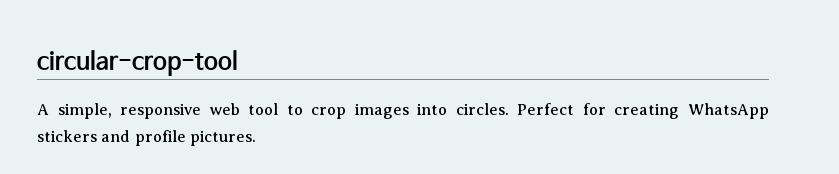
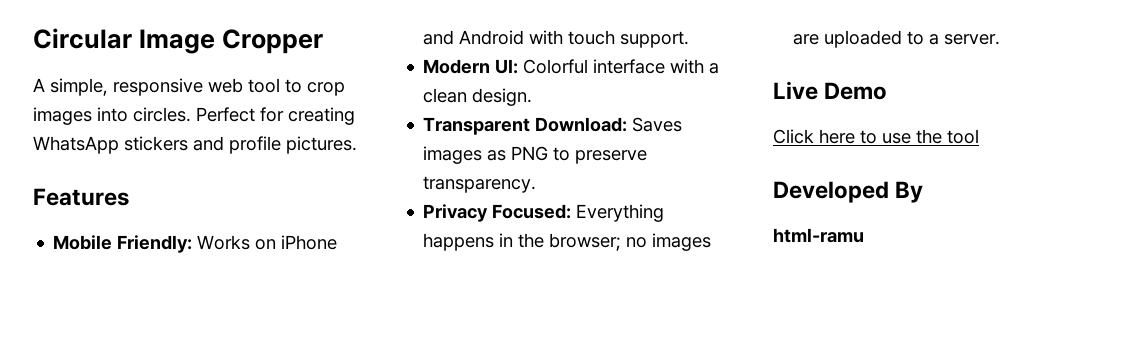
- circular-crop-tool
+ Circular Image Cropper
+ Features
+ Mobile Friendly: Works on iPhone and Android with touch support.
+ Modern UI: Colorful interface with a clean design.
+ Transparent Download: Saves images as PNG to preserve transparency.
+ Privacy Focused: Everything happens in the browser; no images are uploaded to a server.
+ Live Demo
+ Click here to use the tool
+ Developed By
+ html-ramu

